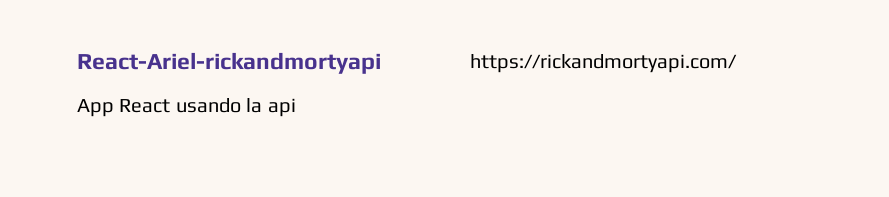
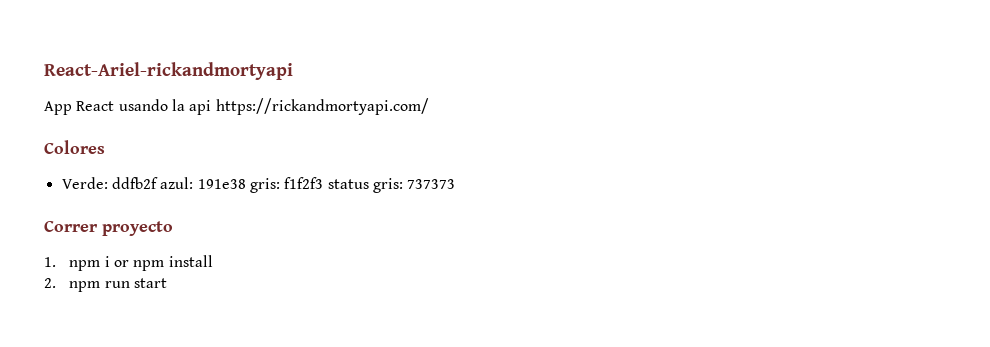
+ Colores
+ Verde: ddfb2f azul: 191e38 gris: f1f2f3 status gris: 737373
+ Correr proyecto
+ 1. npm i or npm install
+ 2. npm run start

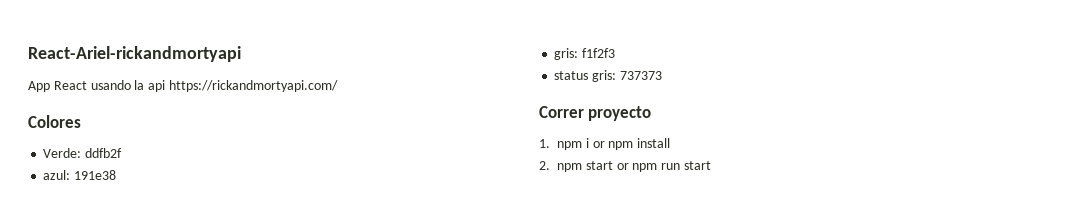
- Verde: ddfb2f azul: 191e38 gris: f1f2f3 status gris: 737373
+ Verde: ddfb2f
+ azul: 191e38
+ gris: f1f2f3
+ status gris: 737373
- 2. npm run start
+ 2. npm start or npm run start

